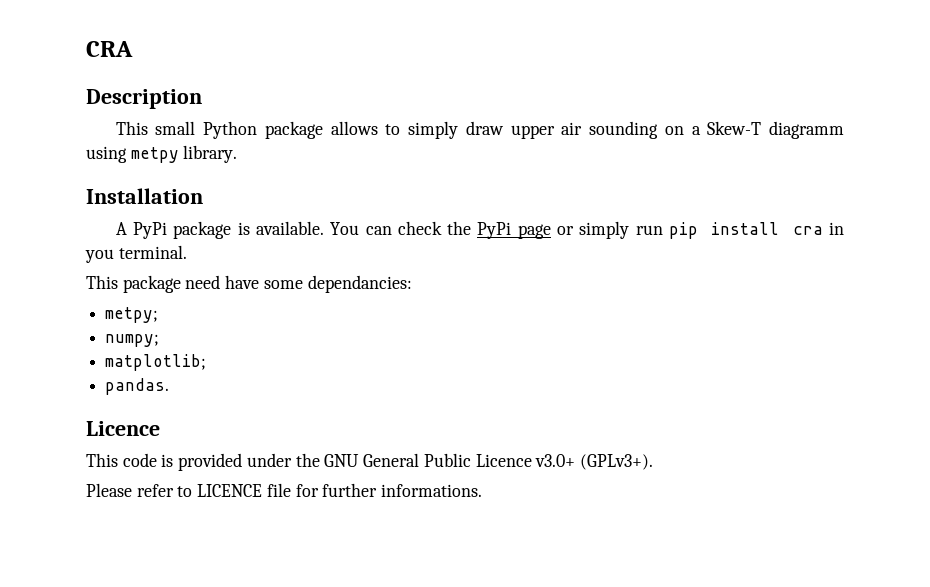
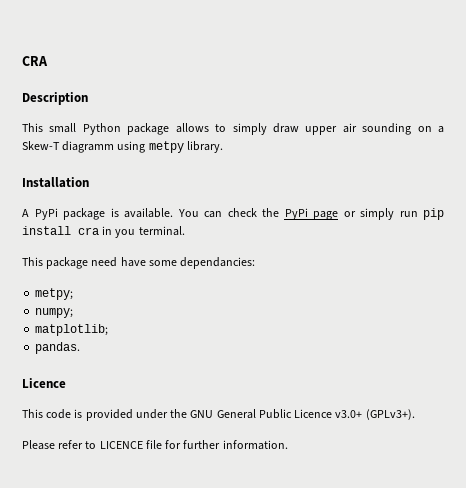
- Please refer to LICENCE file for further informations.
+ Please refer to LICENCE file for further information.

